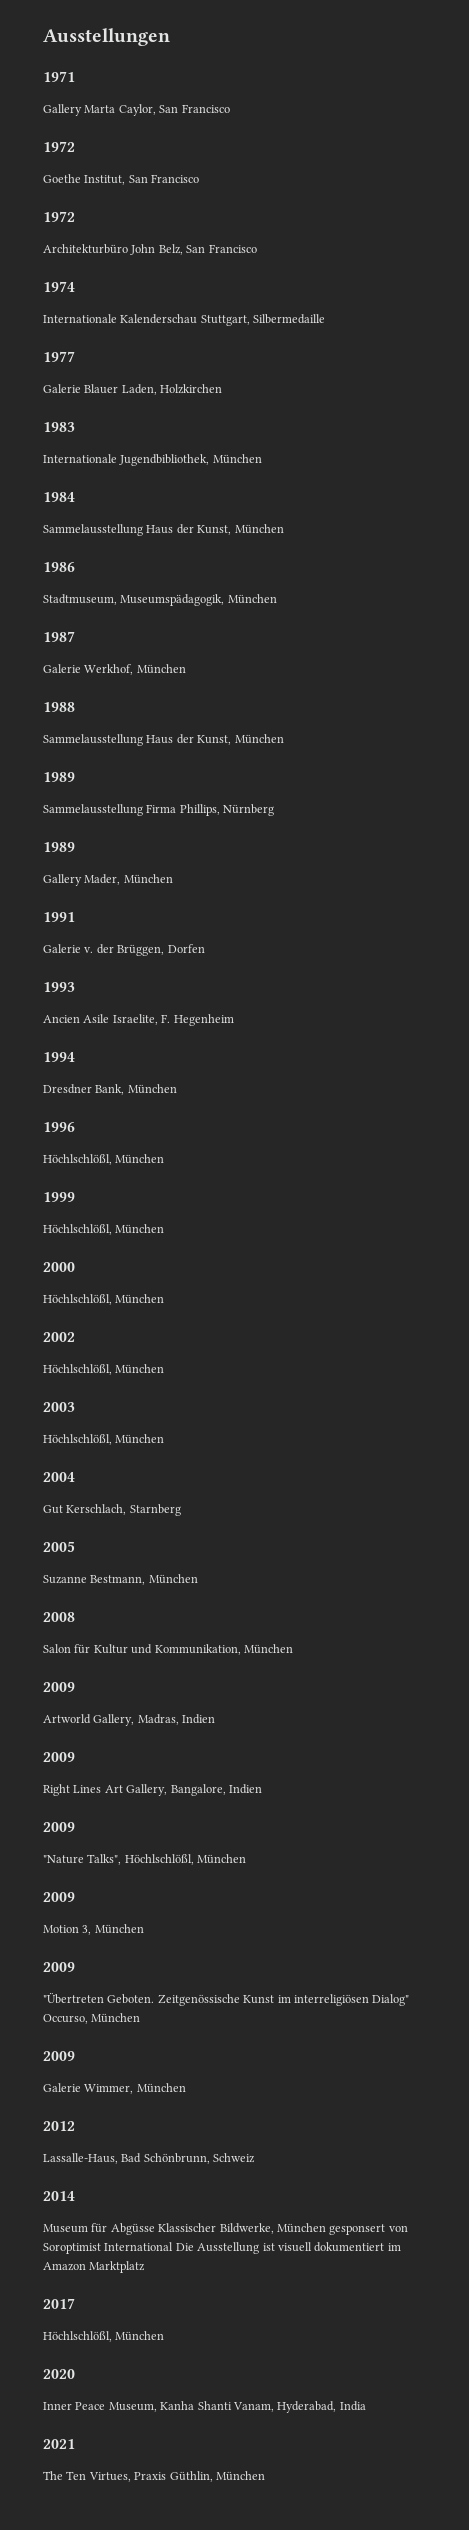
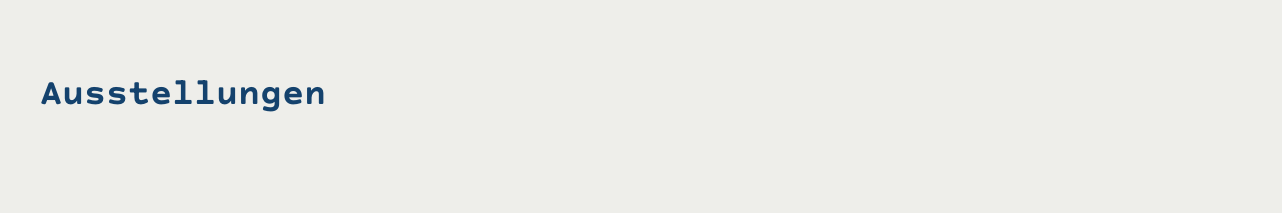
- 1971
- Gallery Marta Caylor, San Francisco
- 1972
- Goethe Institut, San Francisco
- 1972
- Architekturbüro John Belz, San Francisco
- 1974
- Internationale Kalenderschau Stuttgart, Silbermedaille
- 1977
- Galerie Blauer Laden, Holzkirchen
- 1983
- Internationale Jugendbibliothek, München
- 1984
- Sammelausstellung Haus der Kunst, München
- 1986
- Stadtmuseum, Museumspädagogik, München
- 1987
- Galerie Werkhof, München
- 1988
- Sammelausstellung Haus der Kunst, München
- 1989
- Sammelausstellung Firma Phillips, Nürnberg
- 1989
- Gallery Mader, München
- 1991
- Galerie v. der Brüggen, Dorfen
- 1993
- Ancien Asile Israelite, F. Hegenheim
- 1994
- Dresdner Bank, München
- 1996
- Höchlschlößl, München
- 1999
- Höchlschlößl, München
- 2000
- Höchlschlößl, München
- 2002
- Höchlschlößl, München
- 2003
- Höchlschlößl, München
- 2004
- Gut Kerschlach, Starnberg
- 2005
- Suzanne Bestmann, München
- 2008
- Salon für Kultur und Kommunikation, München
- 2009
- Artworld Gallery, Madras, Indien
- 2009
- Right Lines Art Gallery, Bangalore, Indien
- 2009
- "Nature Talks", Höchlschlößl, München
- 2009
- Motion 3, München
- 2009
- "Übertreten Geboten. Zeitgenössische Kunst im interreligiösen Dialog" Occurso, München
- 2009
- Galerie Wimmer, München
- 2012
- Lassalle-Haus, Bad Schönbrunn, Schweiz
- 2014
- Museum für Abgüsse Klassischer Bildwerke, München gesponsert von Soroptimist International Die Ausstellung ist visuell dokumentiert im Amazon Marktplatz
- 2017
- Höchlschlößl, München
- 2020
- Inner Peace Museum, Kanha Shanti Vanam, Hyderabad, India
- 2021
- The Ten Virtues, Praxis Güthlin, München

